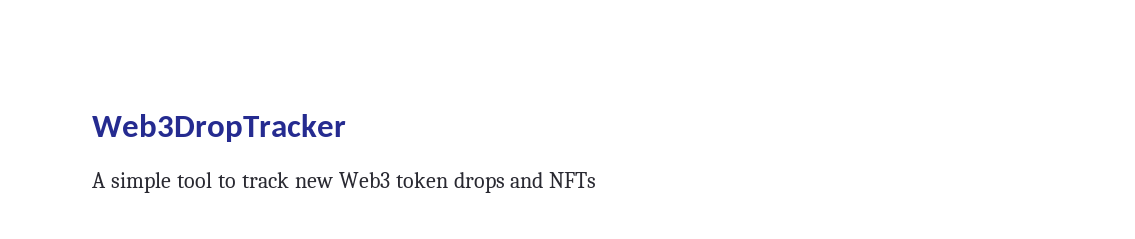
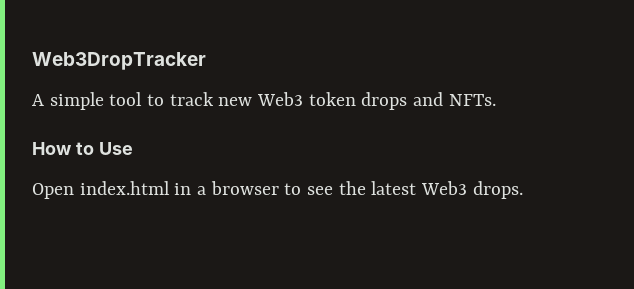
- A simple tool to track new Web3 token drops and NFTs
+ A simple tool to track new Web3 token drops and NFTs.
+ How to Use
+ Open index.html in a browser to see the latest Web3 drops.

